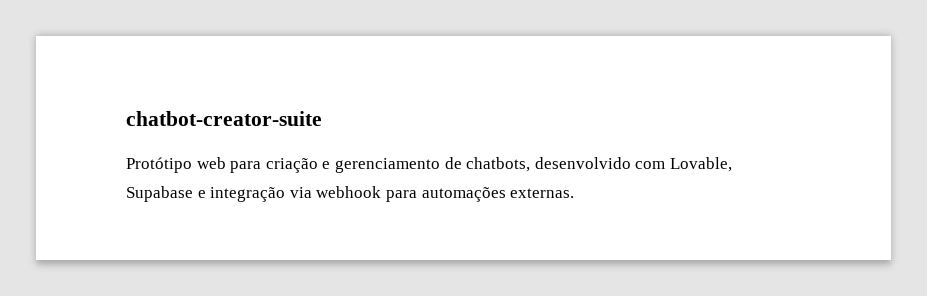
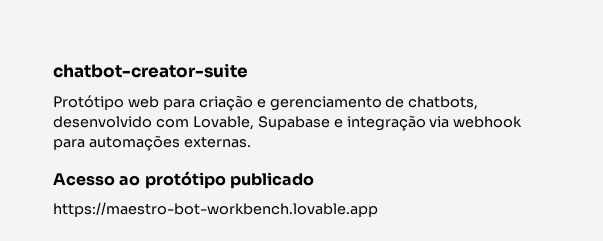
+ Acesso ao protótipo publicado
+ https://maestro-bot-workbench.lovable.app

